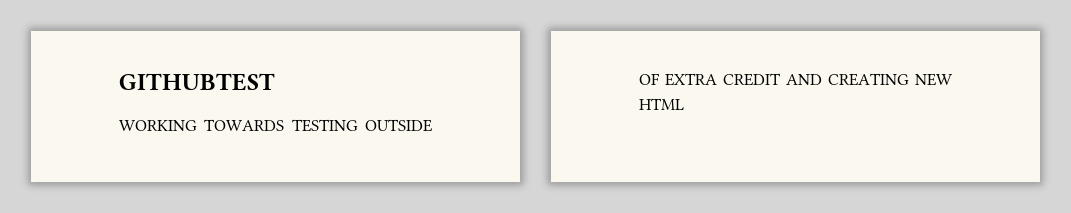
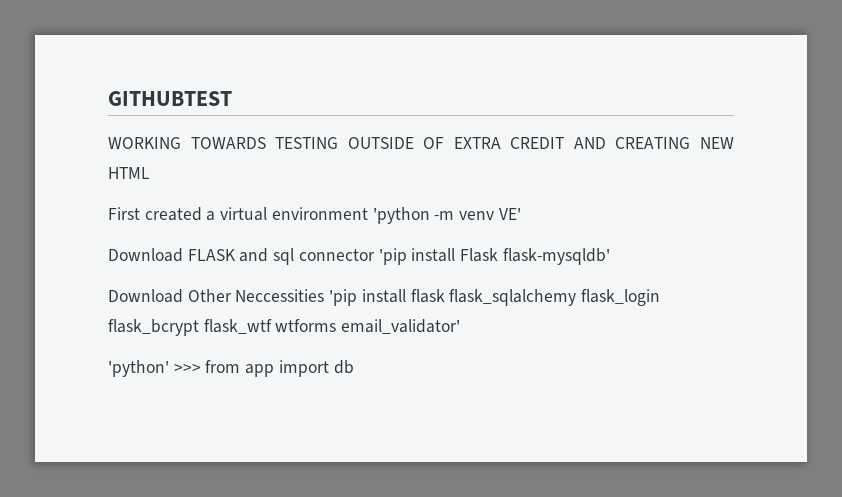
+ First created a virtual environment 'python -m venv VE'
+ Download FLASK and sql connector 'pip install Flask flask-mysqldb'
+ Download Other Neccessities 'pip install flask flask_sqlalchemy flask_login flask_bcrypt flask_wtf wtforms email_validator'
+ 'python' >>> from app import db

